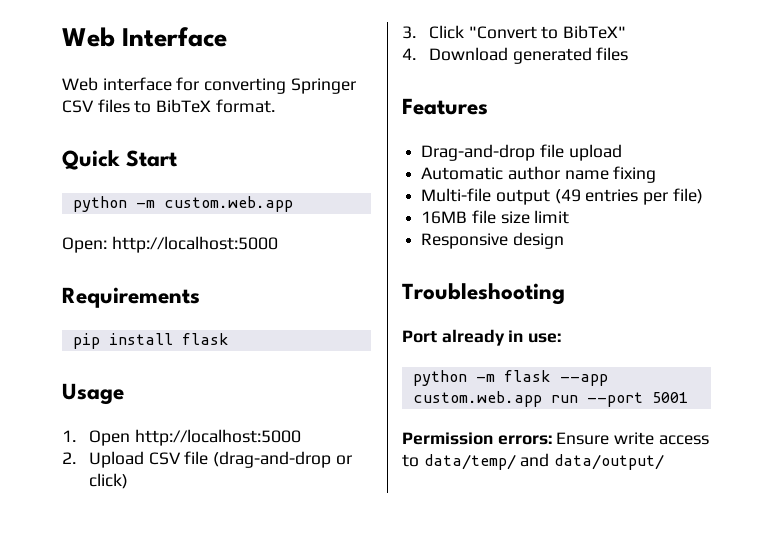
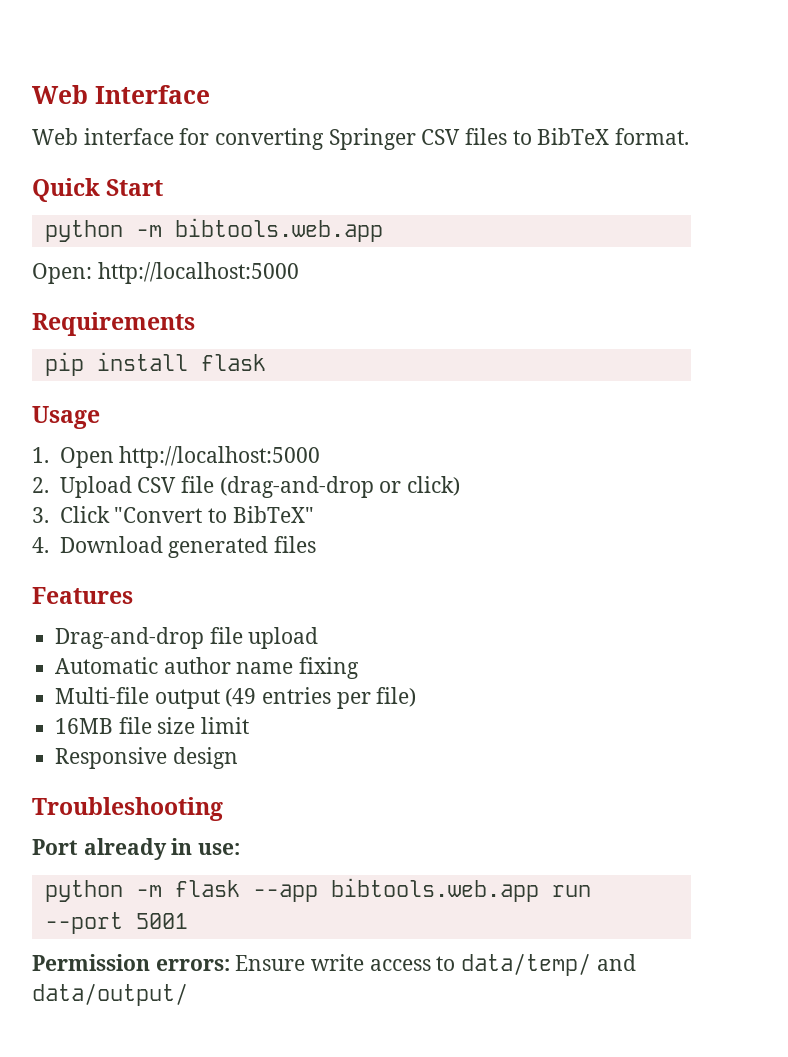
- python -m custom.web.app
+ python -m bibtools.web.app
- python -m flask --app custom.web.app run --port 5001
+ python -m flask --app bibtools.web.app run --port 5001

